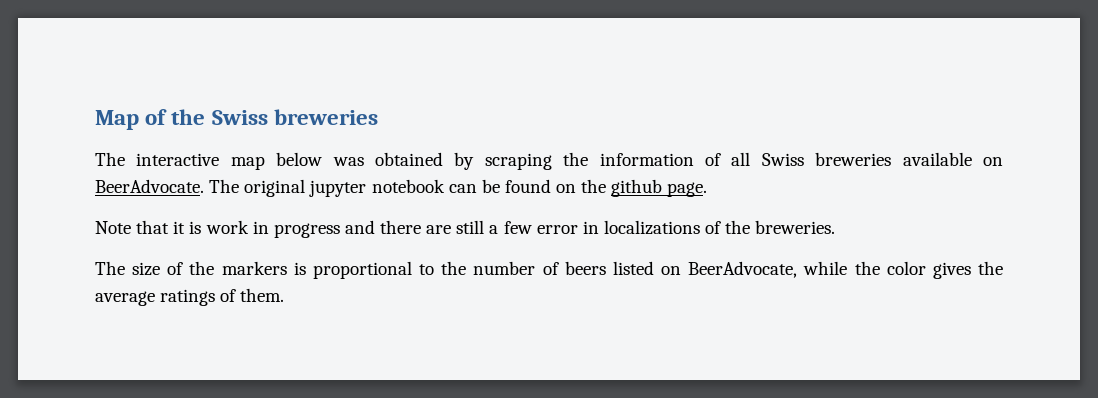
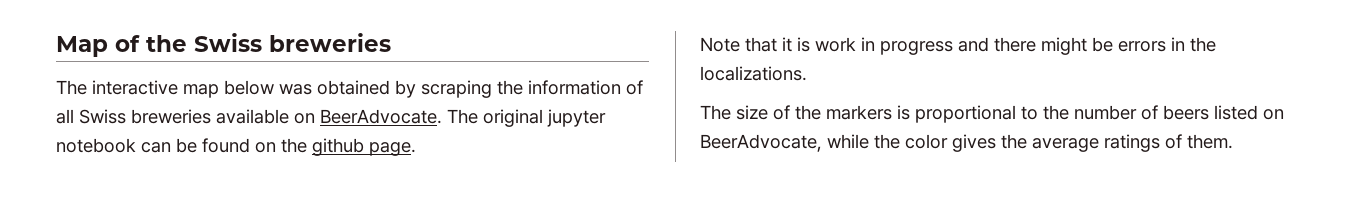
- Note that it is work in progress and there are still a few error in localizations of the breweries.
+ Note that it is work in progress and there might be errors in the localizations.

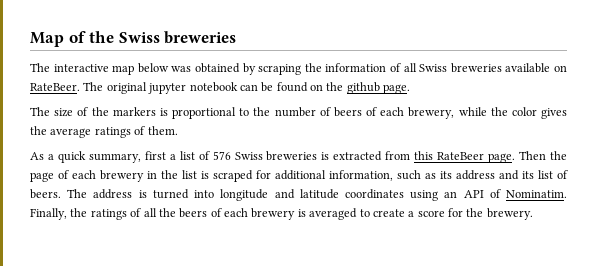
- The interactive map below was obtained by scraping the information of all Swiss breweries available on BeerAdvocate.
+ The interactive map below was obtained by scraping the information of all Swiss breweries available on RateBeer.
- Note that it is work in progress and there might be errors in the localizations.
- The size of the markers is proportional to the number of beers listed on BeerAdvocate, while the color gives the average ratings of them.
+ The size of the markers is proportional to the number of beers of each brewery, while the color gives the average ratings of them.
+ As a quick summary, first a list of 576 Swiss breweries is extracted from this RateBeer page. Then the page of each brewery in the list is scraped for additional information, such as its address and its list of beers. The address is turned into longitude and latitude coordinates using an API of Nominatim. Finally, the ratings of all the beers of each brewery is averaged to create a score for the brewery.

